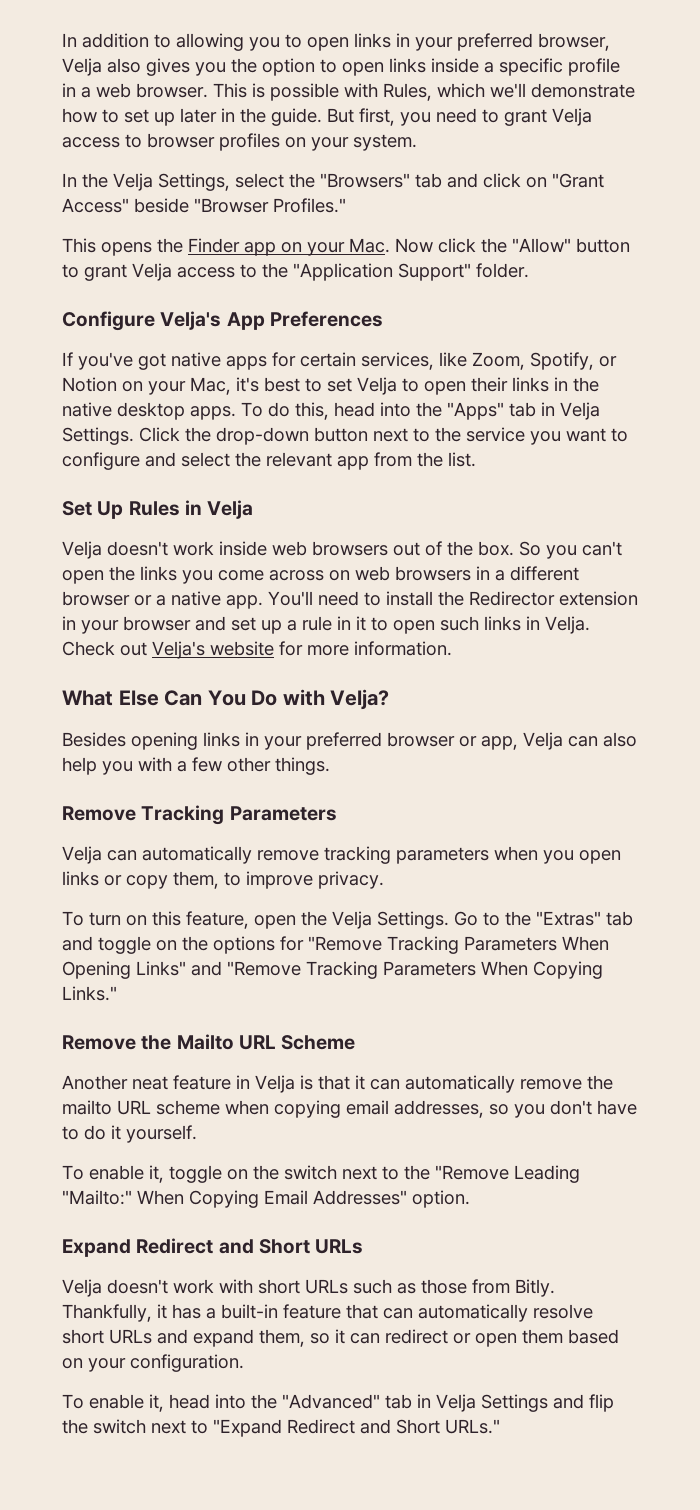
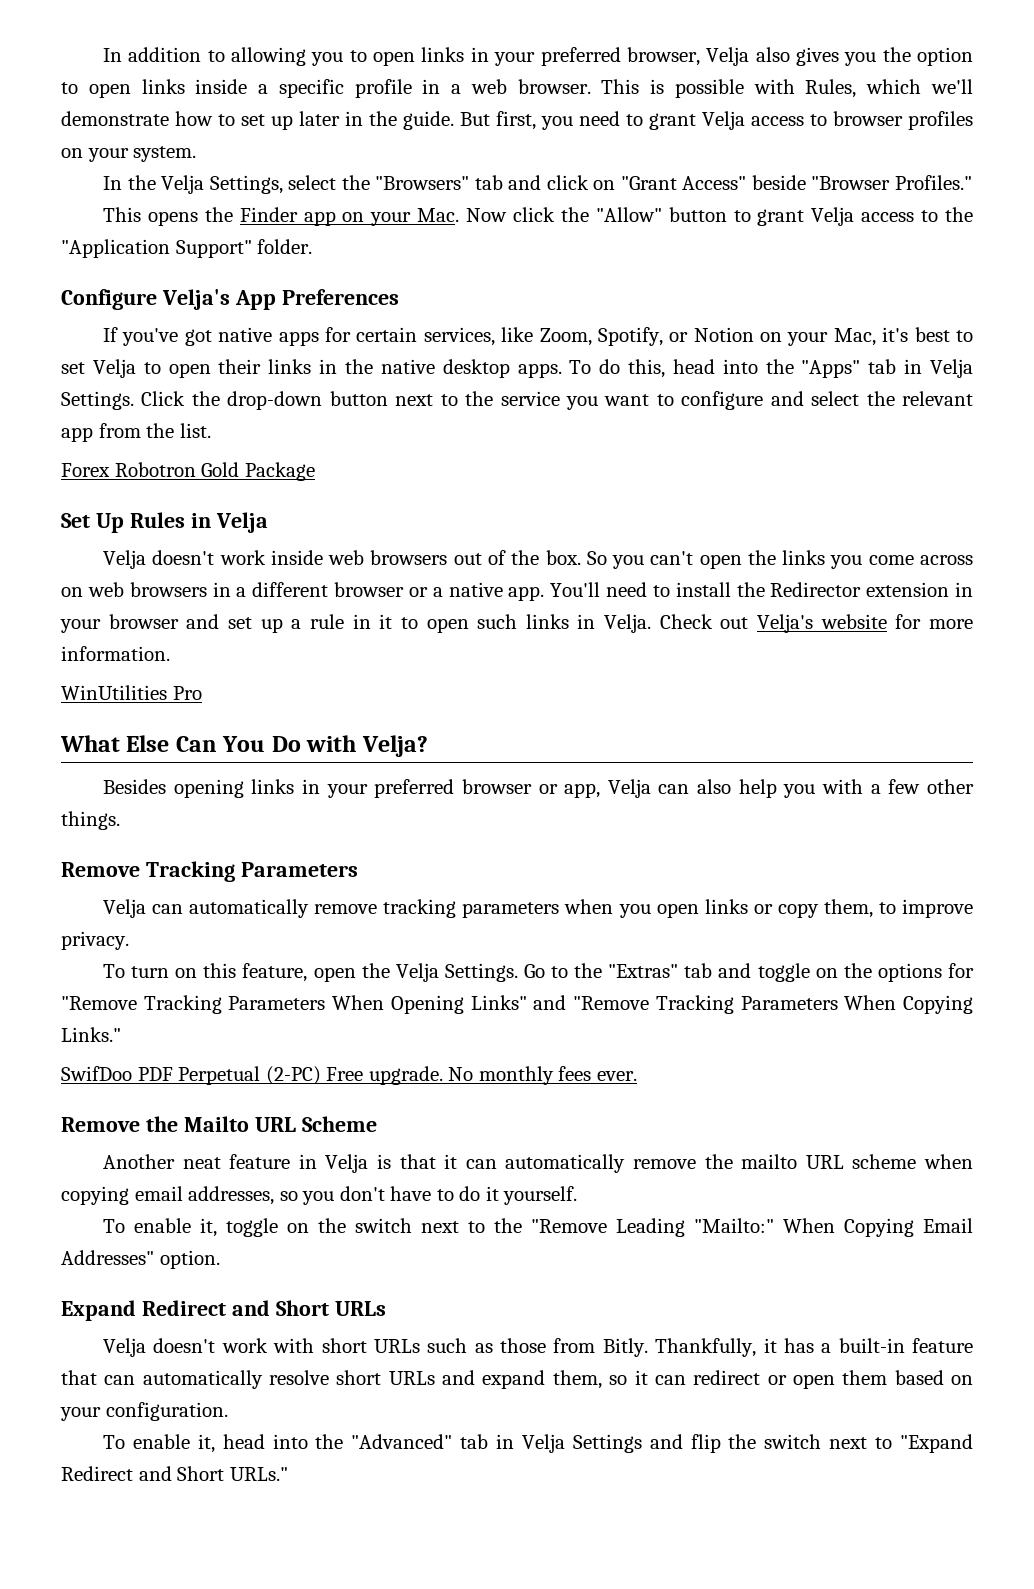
+ Forex Robotron Gold Package
+ WinUtilities Pro
+ SwifDoo PDF Perpetual (2-PC) Free upgrade. No monthly fees ever.

